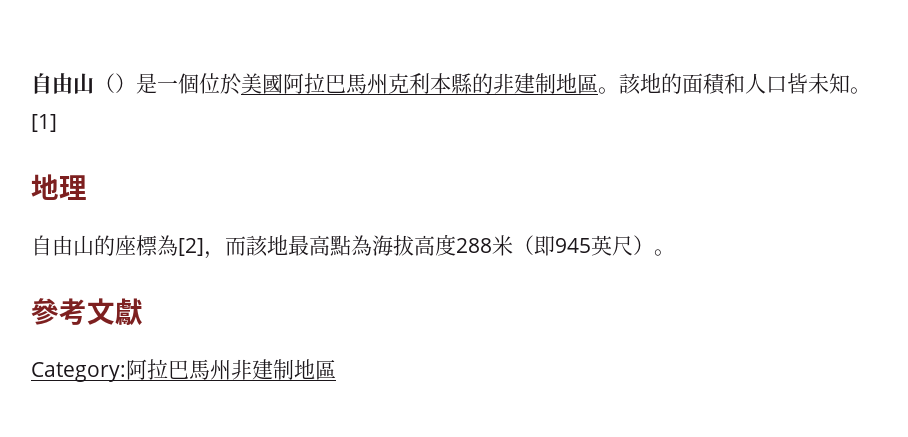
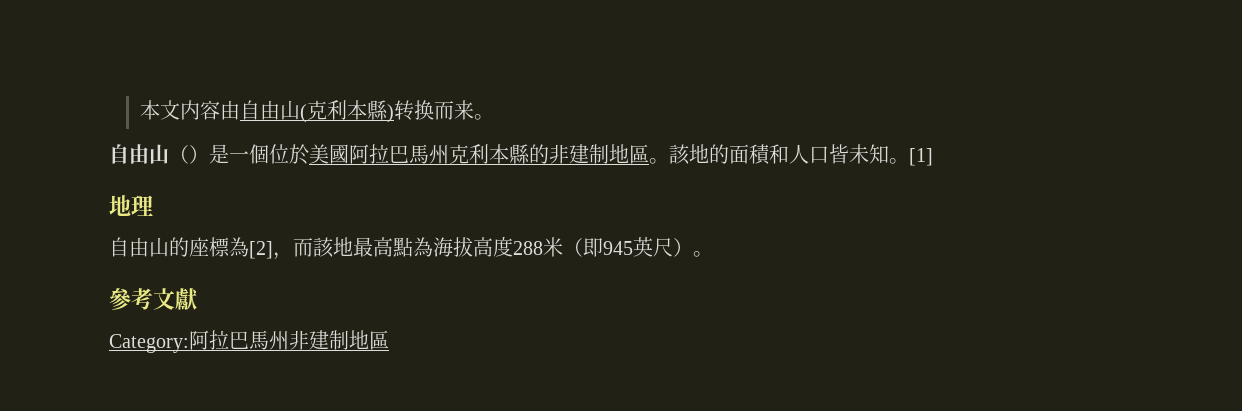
+ 本文内容由自由山(克利本縣)转换而来。

